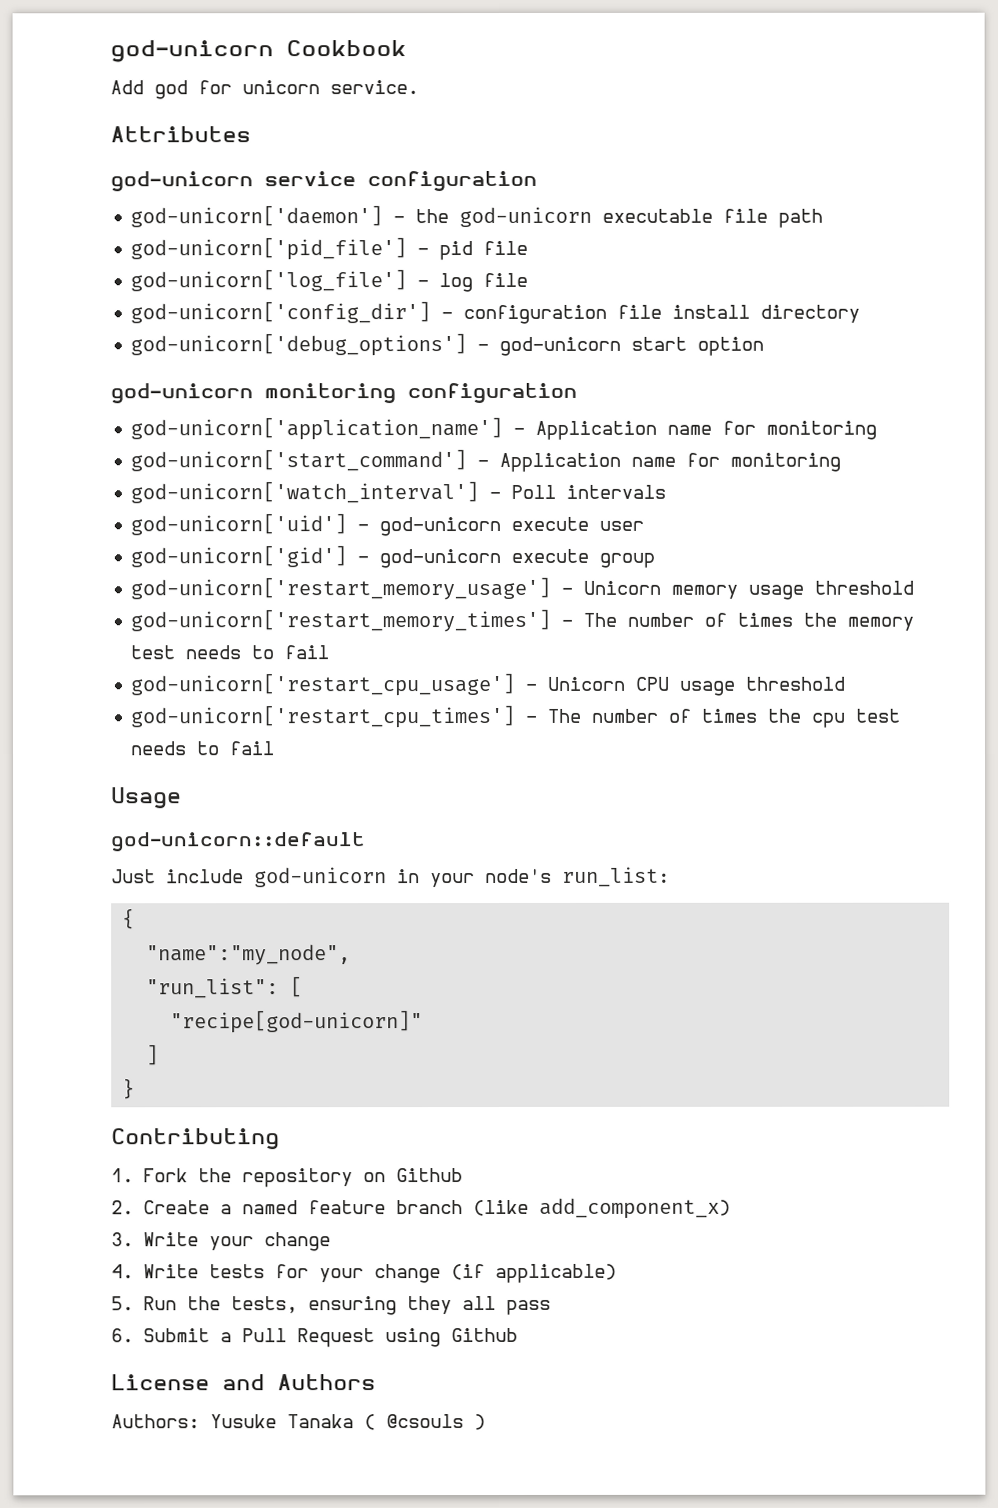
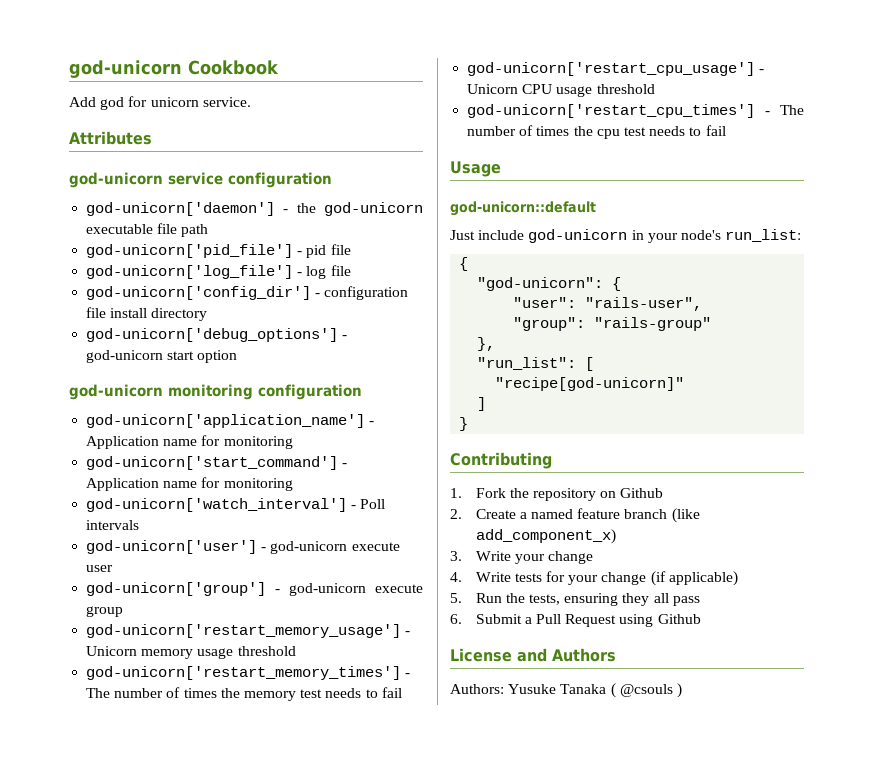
- god-unicorn['uid'] - god-unicorn execute user
+ god-unicorn['user'] - god-unicorn execute user
- god-unicorn['gid'] - god-unicorn execute group
+ god-unicorn['group'] - god-unicorn execute group
- "name":"my_node",
+ "god-unicorn": {
+ "user": "rails-user",
+ "group": "rails-group"
+ },

